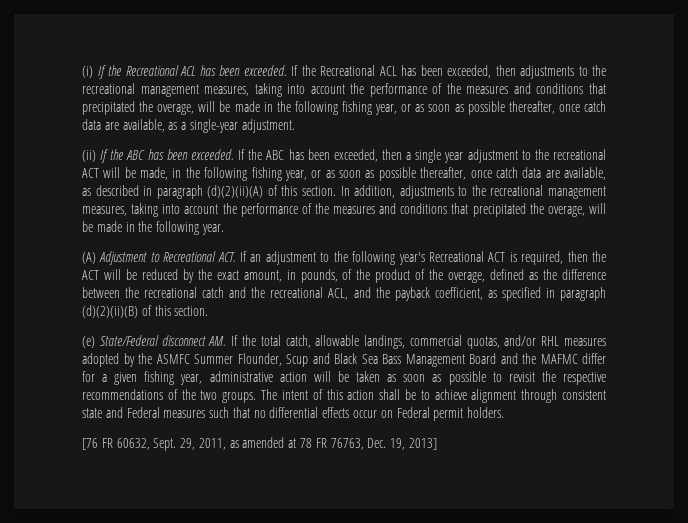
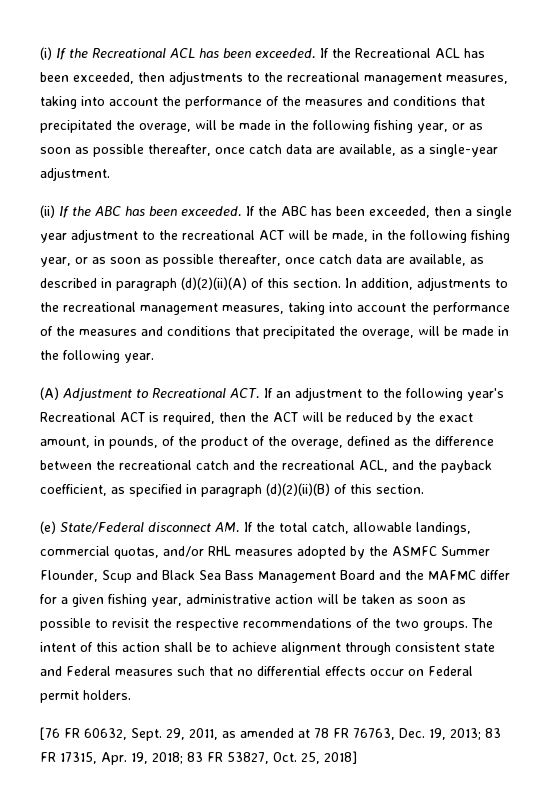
- 29, 2011, as amended at 78 FR 76763, Dec. 19, 2013]
+ 29, 2011, as amended at 78 FR 76763, Dec. 19, 2013; 83 FR 17315, Apr. 19, 2018; 83 FR 53827, Oct. 25, 2018]

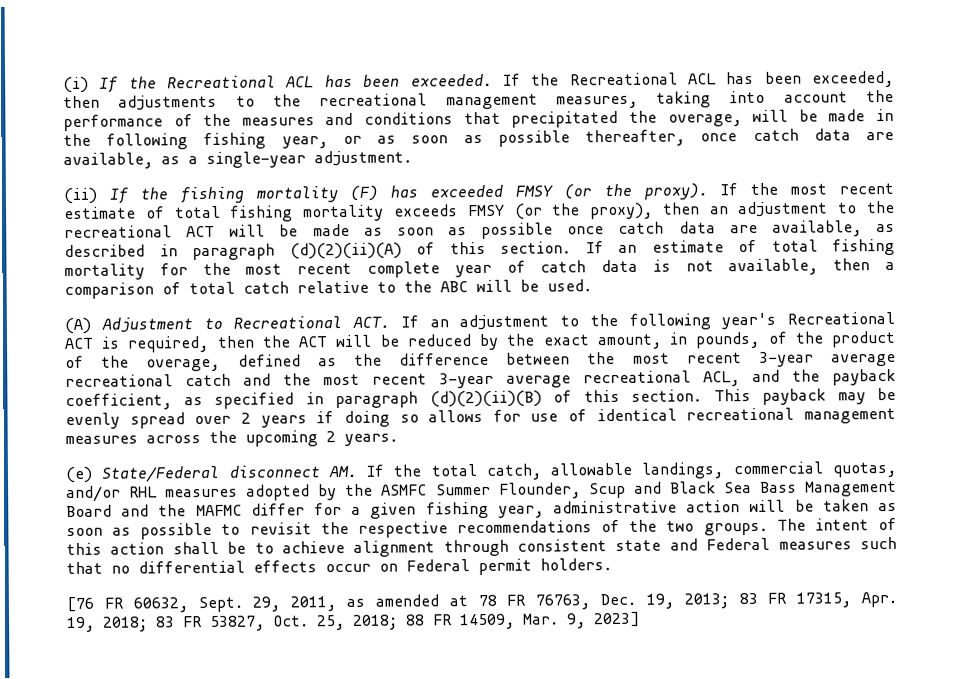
- (ii) If the ABC has been exceeded. If the ABC has been exceeded, then a single year adjustment to the recreational ACT will be made, in the following fishing year, or as soon as possible thereafter, once catch data are available, as described in paragraph (d)(2)(ii)(A) of this section.
+ (ii) If the fishing mortality (F) has exceeded FMSY (or the proxy). If the most recent estimate of total fishing mortality exceeds FMSY (or the proxy), then an adjustment to the recreational ACT will be made as soon as possible once catch data are available, as described in paragraph (d)(2)(ii)(A) of this section.
- In addition, adjustments to the recreational management measures, taking into account the performance of the measures and conditions that precipitated the overage, will be made in the following year.
+ If an estimate of total fishing mortality for the most recent complete year of catch data is not available, then a comparison of total catch relative to the ABC will be used.
- (A) Adjustment to Recreational ACT. If an adjustment to the following year's Recreational ACT is required, then the ACT will be reduced by the exact amount, in pounds, of the product of the overage, defined as the difference between the recreational catch and the recreational ACL, and the payback coefficient, as specified in paragraph (d)(2)(ii)(B) of this section.
+ (A) Adjustment to Recreational ACT. If an adjustment to the following year's Recreational ACT is required, then the ACT will be reduced by the exact amount, in pounds, of the product of the overage, defined as the difference between the most recent 3-year average recreational catch and the most recent 3-year average recreational ACL, and the payback coefficient, as specified in paragraph (d)(2)(ii)(B) of this section. This payback may be evenly spread over 2 years if doing so allows for use of identical recreational management measures across the upcoming 2 years.
- 29, 2011, as amended at 78 FR 76763, Dec. 19, 2013; 83 FR 17315, Apr. 19, 2018; 83 FR 53827, Oct. 25, 2018]
+ 29, 2011, as amended at 78 FR 76763, Dec. 19, 2013; 83 FR 17315, Apr. 19, 2018; 83 FR 53827, Oct. 25, 2018; 88 FR 14509, Mar. 9, 2023]

